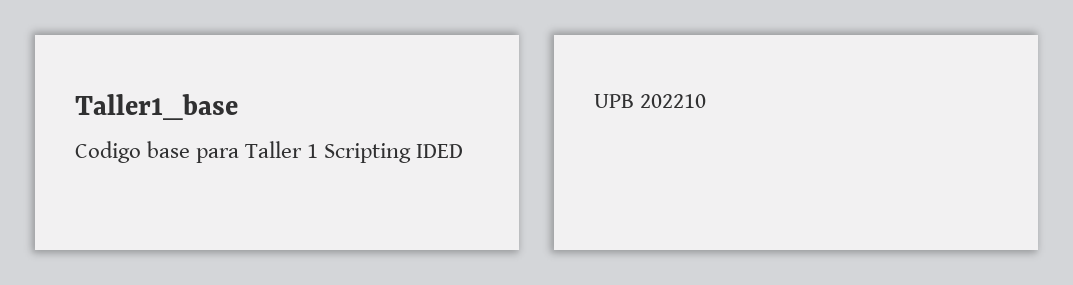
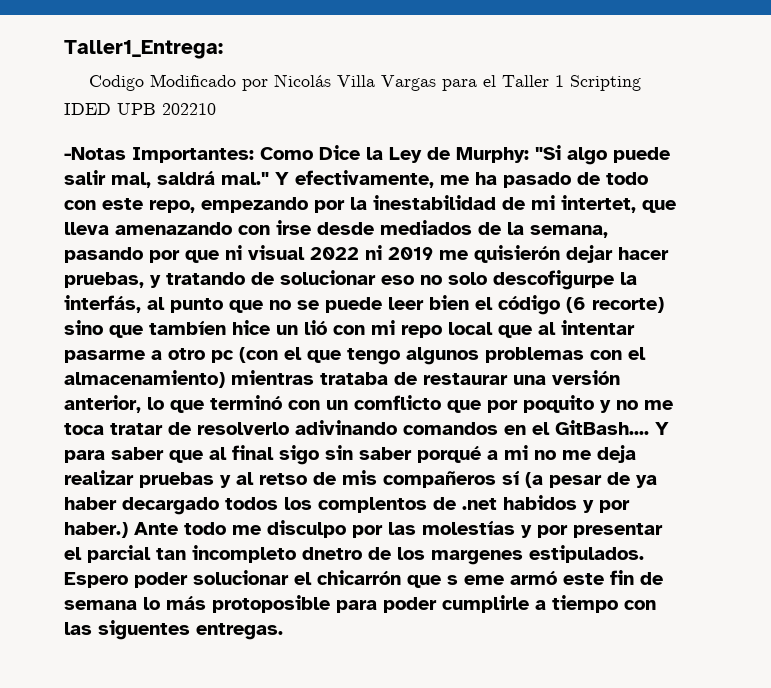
- Taller1_base
+ Taller1_Entrega:
- Codigo base para Taller 1 Scripting IDED UPB 202210
+ Codigo Modificado por Nicolás Villa Vargas para el Taller 1 Scripting IDED UPB 202210
+ -Notas Importantes: Como Dice la Ley de Murphy: "Si algo puede salir mal, saldrá mal." Y efectivamente, me ha pasado de todo con este repo, empezando por la inestabilidad de mi intertet, que lleva amenazando con irse desde mediados de la semana, pasando por que ni visual 2022 ni 2019 me quisierón dejar hacer pruebas, y tratando de solucionar eso no solo descofigurpe la interfás, al punto que no se puede leer bien el código (6 recorte) sino que tambíen hice un lió con mi repo local que al intentar pasarme a otro pc (con el que tengo algunos problemas con el almacenamiento) mientras trataba de restaurar una versión anterior, lo que terminó con un comflicto que por poquito y no me toca tratar de resolverlo adivinando comandos en el GitBash.... Y para saber que al final sigo sin saber porqué a mi no me deja realizar pruebas y al retso de mis compañeros sí (a pesar de ya haber decargado todos los complentos de .net habidos y por haber.) Ante todo me disculpo por las molestías y por presentar el parcial tan incompleto dnetro de los margenes estipulados. Espero poder solucionar el chicarrón que s eme armó este fin de semana lo más protoposible para poder cumplirle a tiempo con las siguentes entregas.

